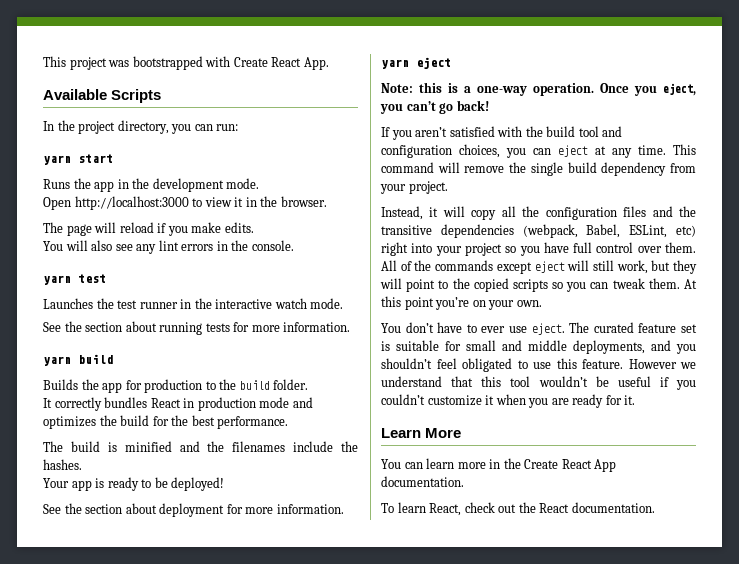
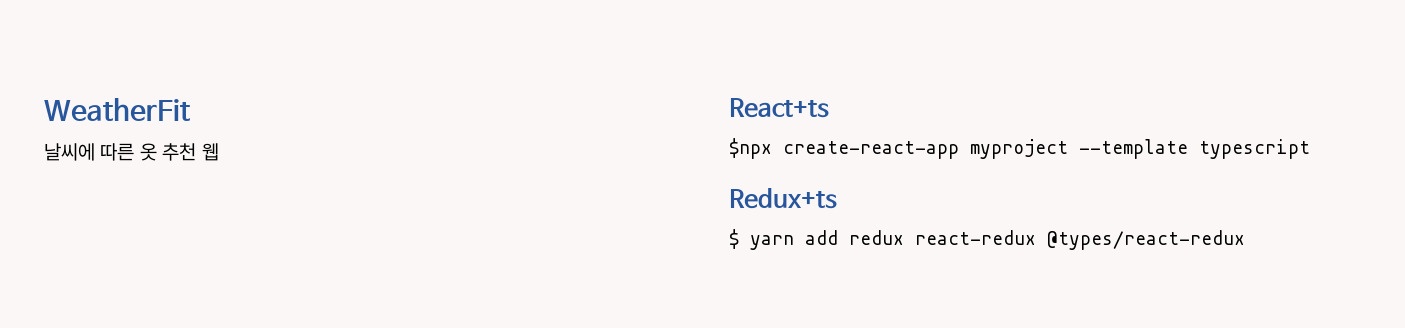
- This project was bootstrapped with Create React App.
- Available Scripts
- In the project directory, you can run:
- yarn start
- Runs the app in the development mode.
- Open http://localhost:3000 to view it in the browser.
- The page will reload if you make edits.
- You will also see any lint errors in the console.
- yarn test
- Launches the test runner in the interactive watch mode.
- See the section about running tests for more information.
- yarn build
- Builds the app for production to the build folder.
- It correctly bundles React in production mode and optimizes the build for the best performance.
- The build is minified and the filenames include the hashes.
- Your app is ready to be deployed!
- See the section about deployment for more information.
- yarn eject
- Note: this is a one-way operation. Once you eject, you can’t go back!
- If you aren’t satisfied with the build tool and configuration choices, you can eject at any time. This command will remove the single build dependency from your project.
- Instead, it will copy all the configuration files and the transitive dependencies (webpack, Babel, ESLint, etc) right into your project so you have full control over them. All of the commands except eject will still work, but they will point to the copied scripts so you can tweak them. At this point you’re on your own.
- You don’t have to ever use eject. The curated feature set is suitable for small and middle deployments, and you shouldn’t feel obligated to use this feature. However we understand that this tool wouldn’t be useful if you couldn’t customize it when you are ready for it.
- Learn More
- You can learn more in the Create React App documentation.
- To learn React, check out the React documentation.
+ WeatherFit
+ 날씨에 따른 옷 추천 웹
+ React+ts
+ $npx create-react-app myproject --template typescript
+ Redux+ts
+ $ yarn add redux react-redux @types/react-redux

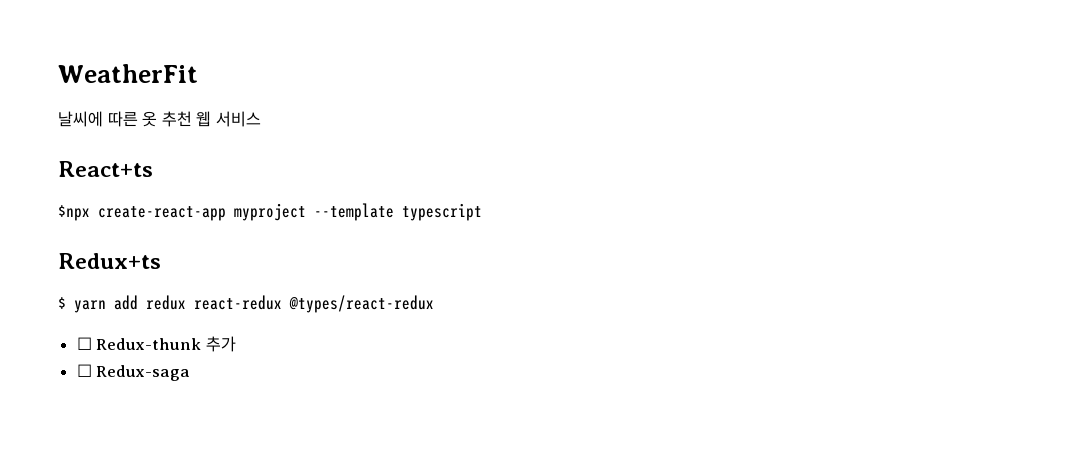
- 날씨에 따른 옷 추천 웹
+ 날씨에 따른 옷 추천 웹 서비스
+ ☐ Redux-thunk 추가
+ ☐ Redux-saga

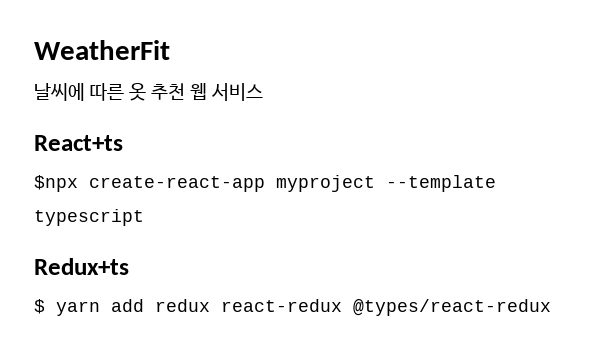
- ☐ Redux-thunk 추가
- ☐ Redux-saga

